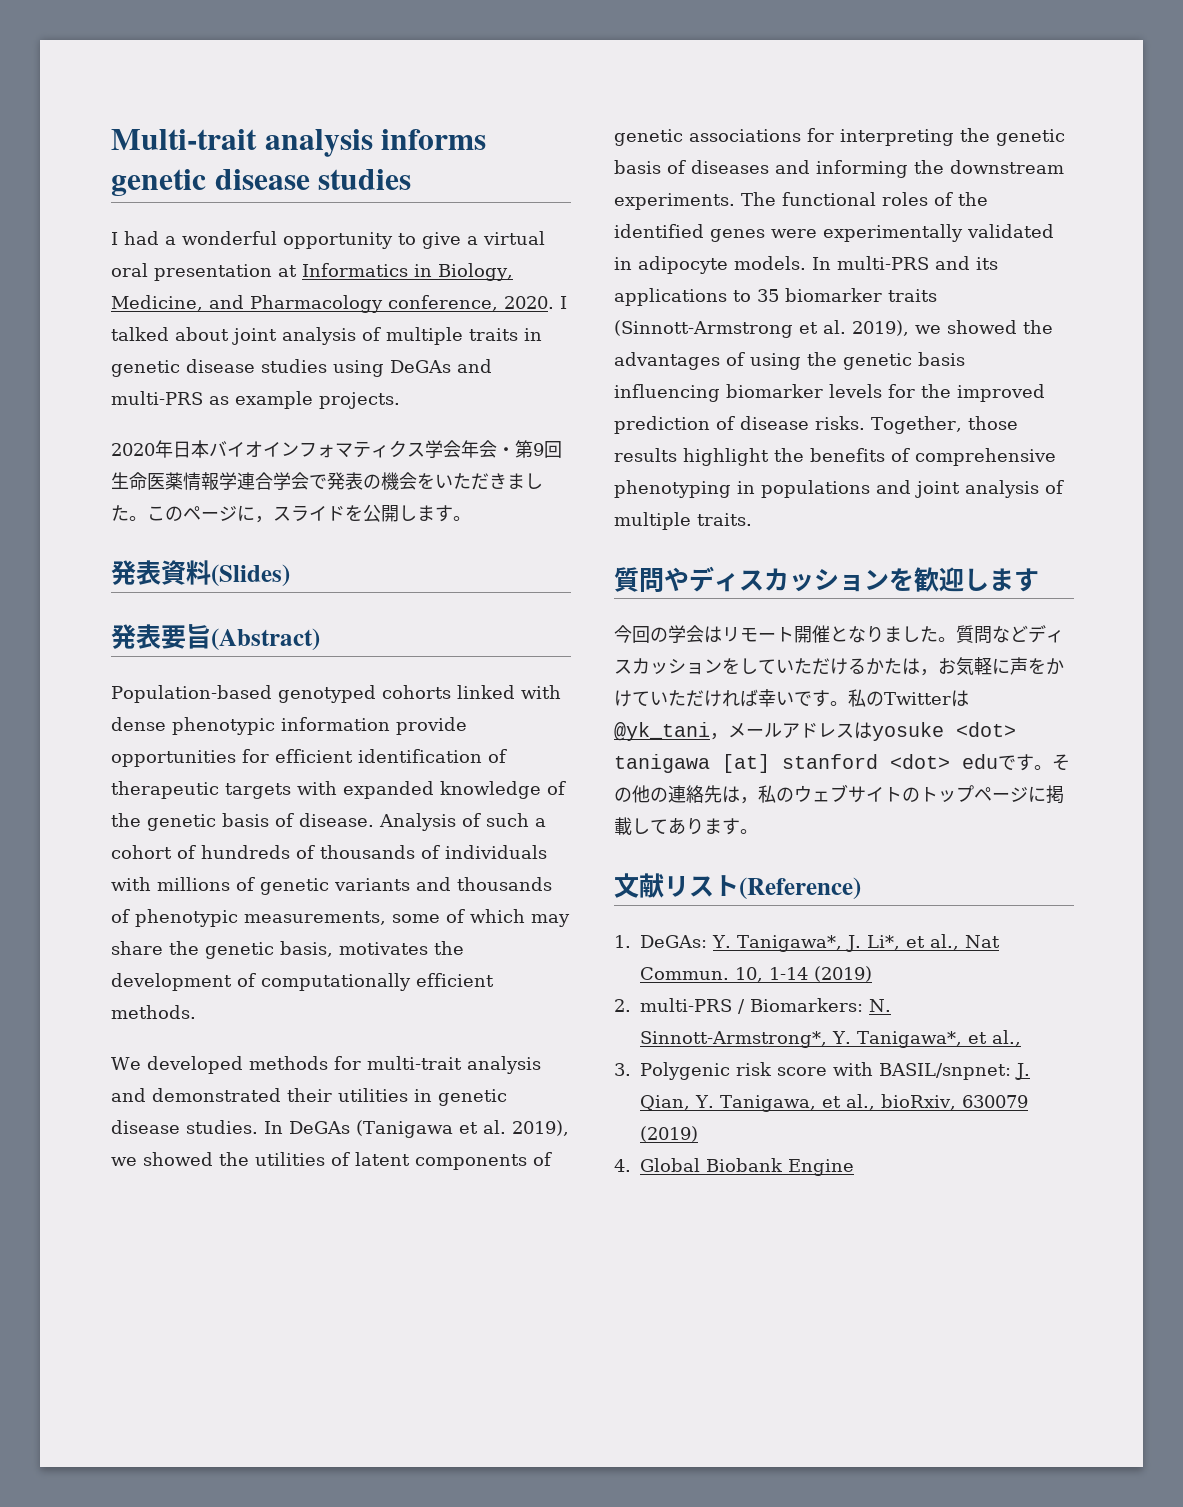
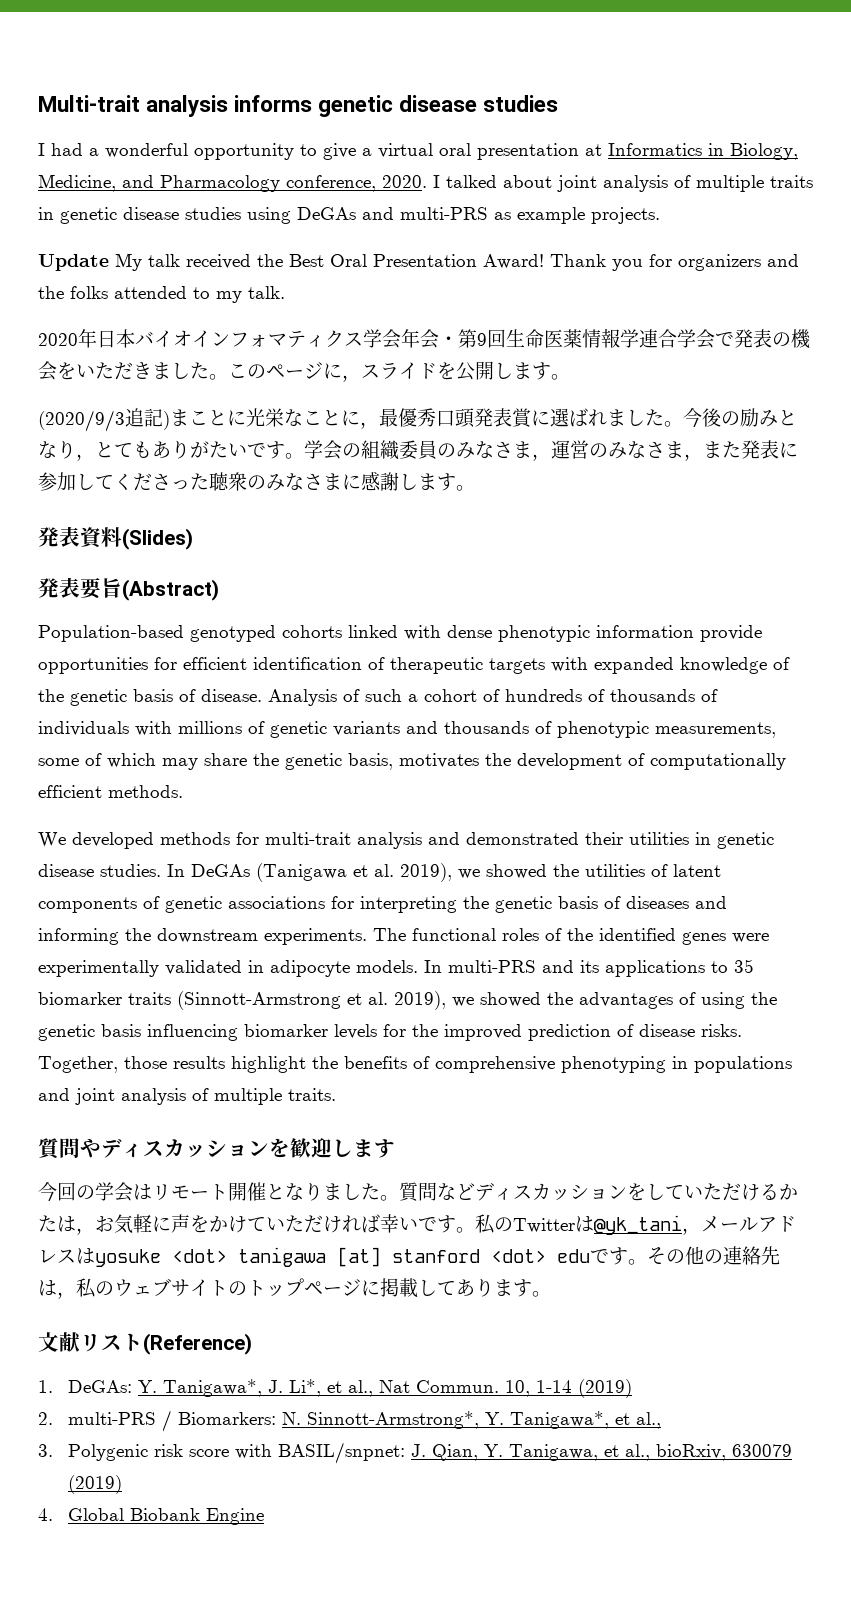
+ Update My talk received the Best Oral Presentation Award! Thank you for organizers and the folks attended to my talk.
+ (2020/9/3追記)まことに光栄なことに，最優秀口頭発表賞に選ばれました。今後の励みとなり，とてもありがたいです。学会の組織委員のみなさま，運営のみなさま，また発表に参加してくださった聴衆のみなさまに感謝します。

